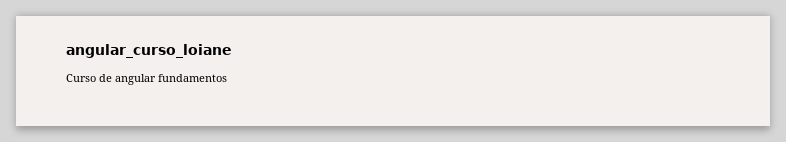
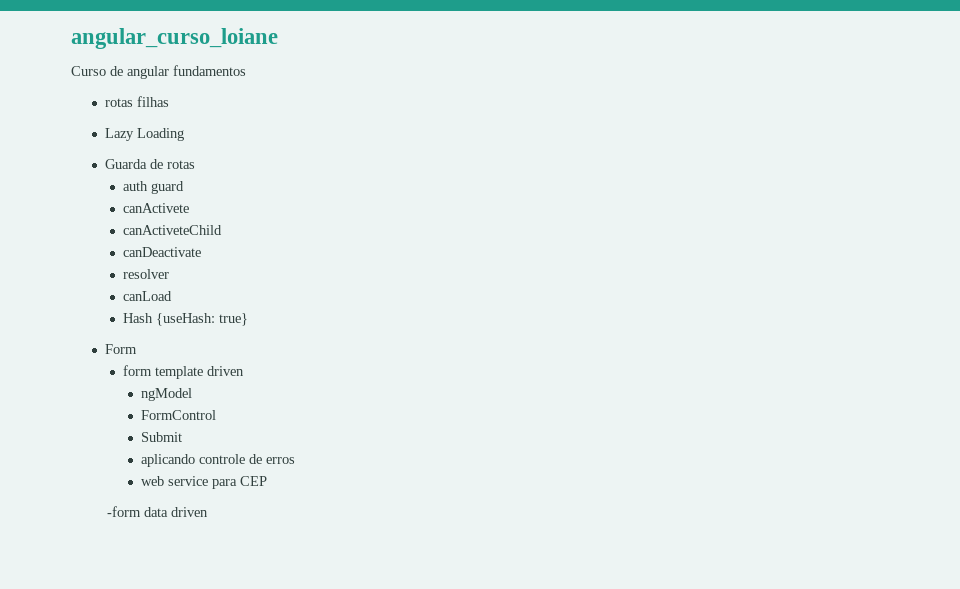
+ rotas filhas
+ Lazy Loading
+ Guarda de rotas
+ auth guard
+ canActivete
+ canActiveteChild
+ canDeactivate
+ resolver
+ canLoad
+ Hash {useHash: true}
+ Form
+ form template driven
+ ngModel
+ FormControl
+ Submit
+ aplicando controle de erros
+ web service para CEP
+ -form data driven

